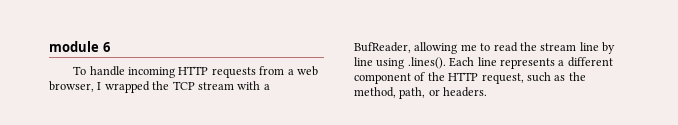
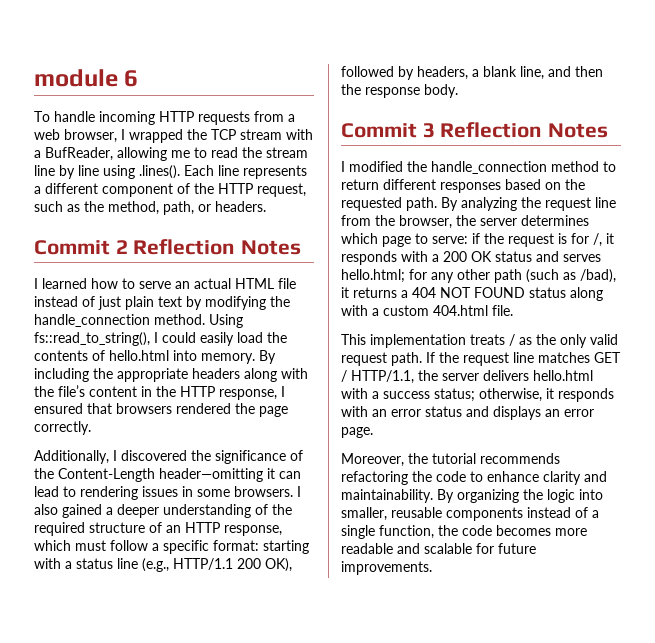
+ Commit 2 Reflection Notes
+ I learned how to serve an actual HTML file instead of just plain text by modifying the handle_connection method. Using fs::read_to_string(), I could easily load the contents of hello.html into memory. By including the appropriate headers along with the file’s content in the HTTP response, I ensured that browsers rendered the page correctly.
+ Additionally, I discovered the significance of the Content-Length header—omitting it can lead to rendering issues in some browsers. I also gained a deeper understanding of the required structure of an HTTP response, which must follow a specific format: starting with a status line (e.g., HTTP/1.1 200 OK), followed by headers, a blank line, and then the response body.
+ Commit 3 Reflection Notes
+ I modified the handle_connection method to return different responses based on the requested path. By analyzing the request line from the browser, the server determines which page to serve: if the request is for /, it responds with a 200 OK status and serves hello.html; for any other path (such as /bad), it returns a 404 NOT FOUND status along with a custom 404.html file.
+ This implementation treats / as the only valid request path. If the request line matches GET / HTTP/1.1, the server delivers hello.html with a success status; otherwise, it responds with an error status and displays an error page.
+ Moreover, the tutorial recommends refactoring the code to enhance clarity and maintainability. By organizing the logic into smaller, reusable components instead of a single function, the code becomes more readable and scalable for future improvements.

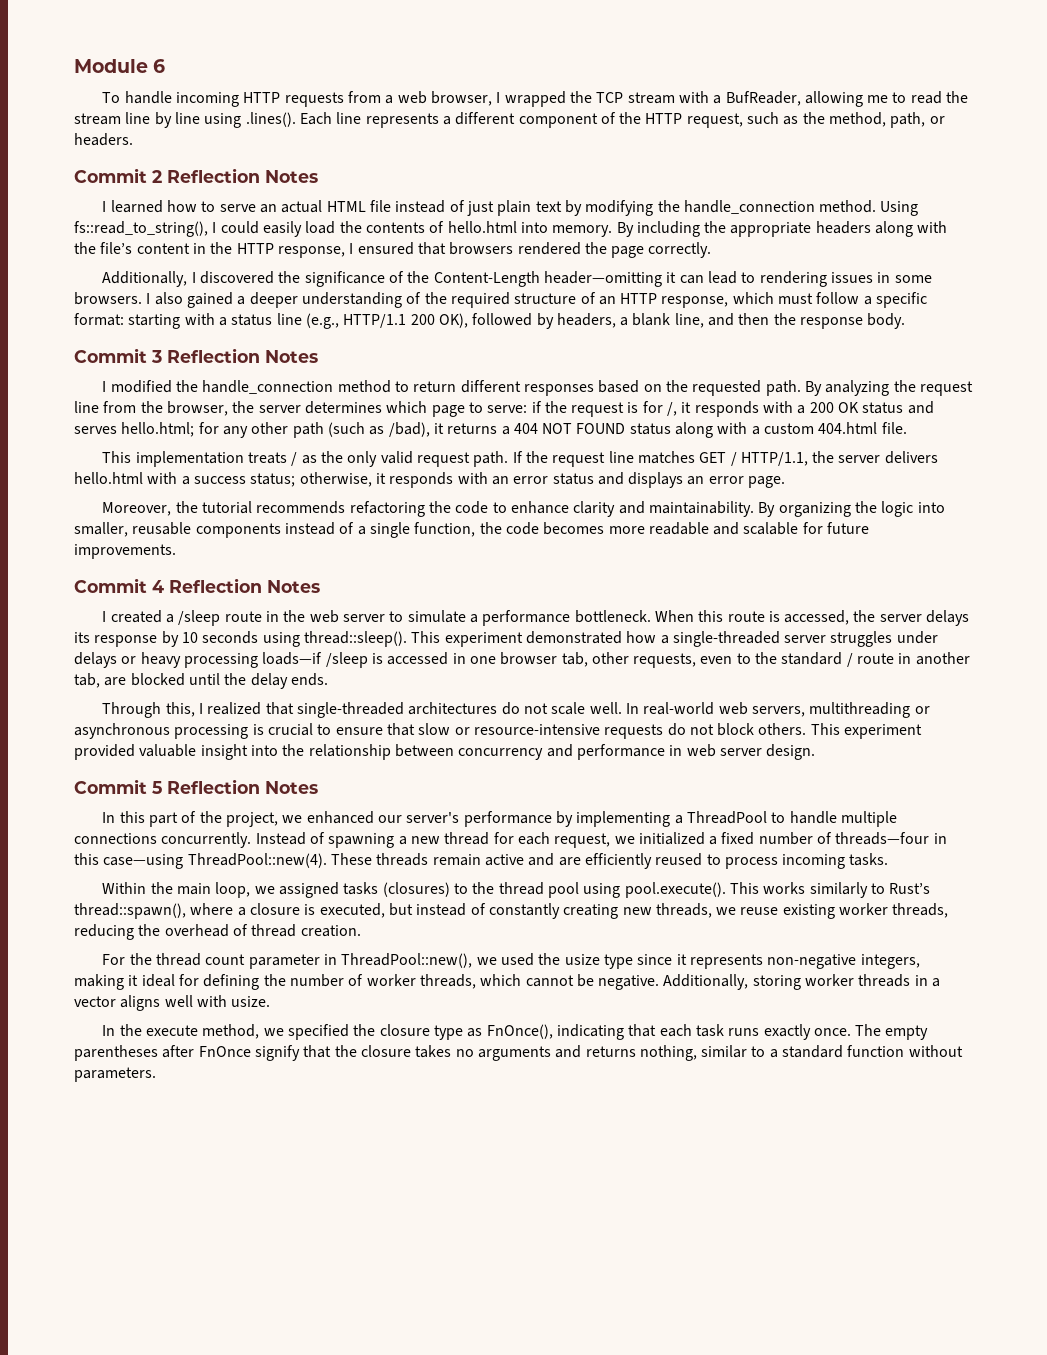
- module 6
+ Module 6
+ Commit 4 Reflection Notes
+ I created a /sleep route in the web server to simulate a performance bottleneck. When this route is accessed, the server delays its response by 10 seconds using thread::sleep(). This experiment demonstrated how a single-threaded server struggles under delays or heavy processing loads—if /sleep is accessed in one browser tab, other requests, even to the standard / route in another tab, are blocked until the delay ends.
+ Through this, I realized that single-threaded architectures do not scale well. In real-world web servers, multithreading or asynchronous processing is crucial to ensure that slow or resource-intensive requests do not block others. This experiment provided valuable insight into the relationship between concurrency and performance in web server design.
+ Commit 5 Reflection Notes
+ In this part of the project, we enhanced our server's performance by implementing a ThreadPool to handle multiple connections concurrently. Instead of spawning a new thread for each request, we initialized a fixed number of threads—four in this case—using ThreadPool::new(4). These threads remain active and are efficiently reused to process incoming tasks.
+ Within the main loop, we assigned tasks (closures) to the thread pool using pool.execute(). This works similarly to Rust’s thread::spawn(), where a closure is executed, but instead of constantly creating new threads, we reuse existing worker threads, reducing the overhead of thread creation.
+ For the thread count parameter in ThreadPool::new(), we used the usize type since it represents non-negative integers, making it ideal for defining the number of worker threads, which cannot be negative. Additionally, storing worker threads in a vector aligns well with usize.
+ In the execute method, we specified the closure type as FnOnce(), indicating that each task runs exactly once. The empty parentheses after FnOnce signify that the closure takes no arguments and returns nothing, similar to a standard function without parameters.

